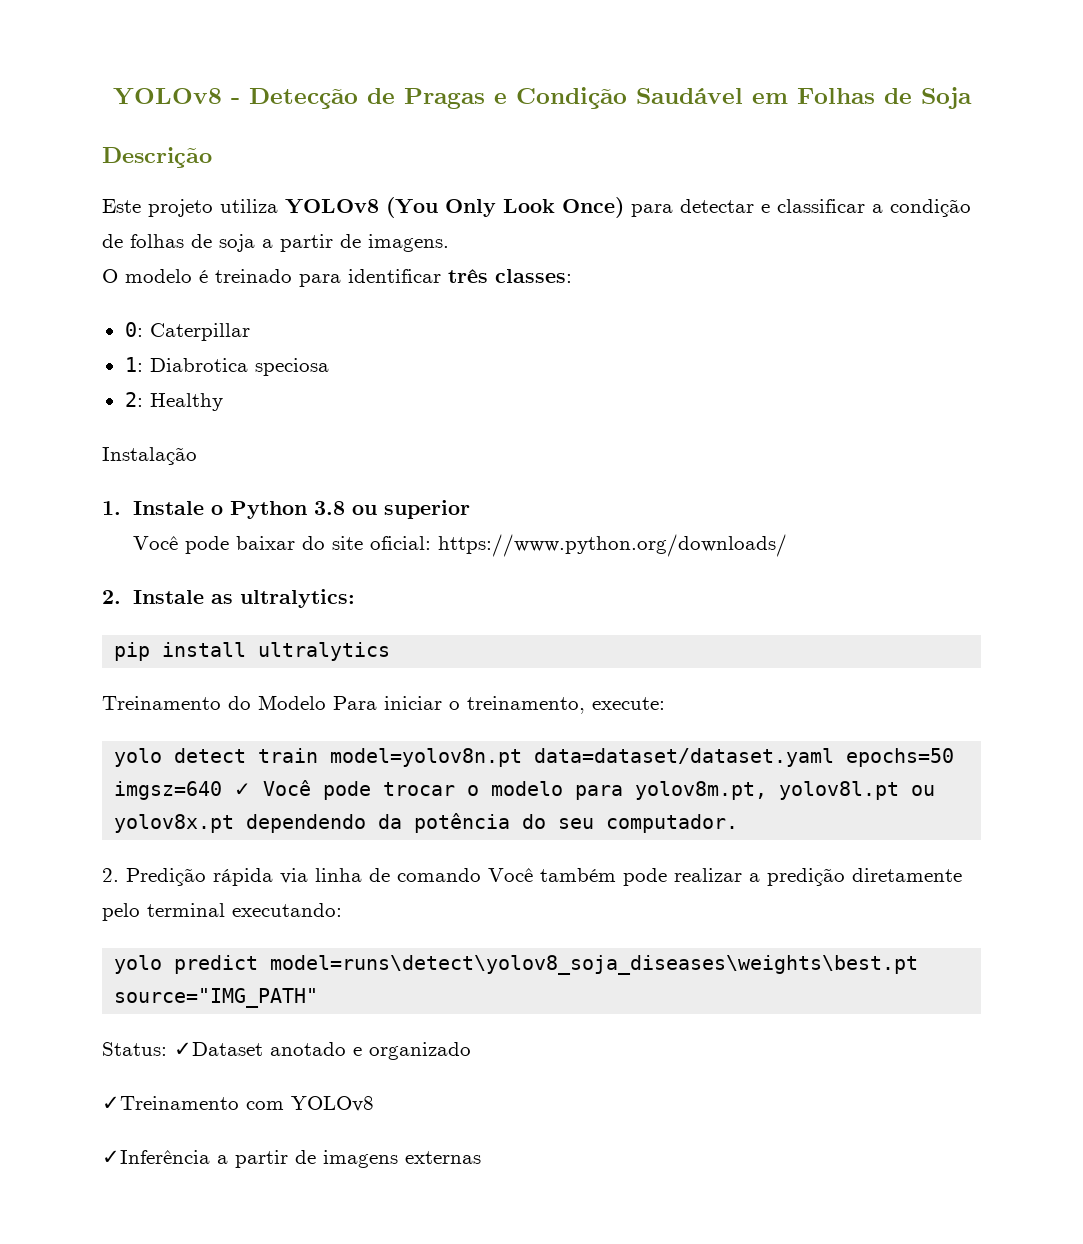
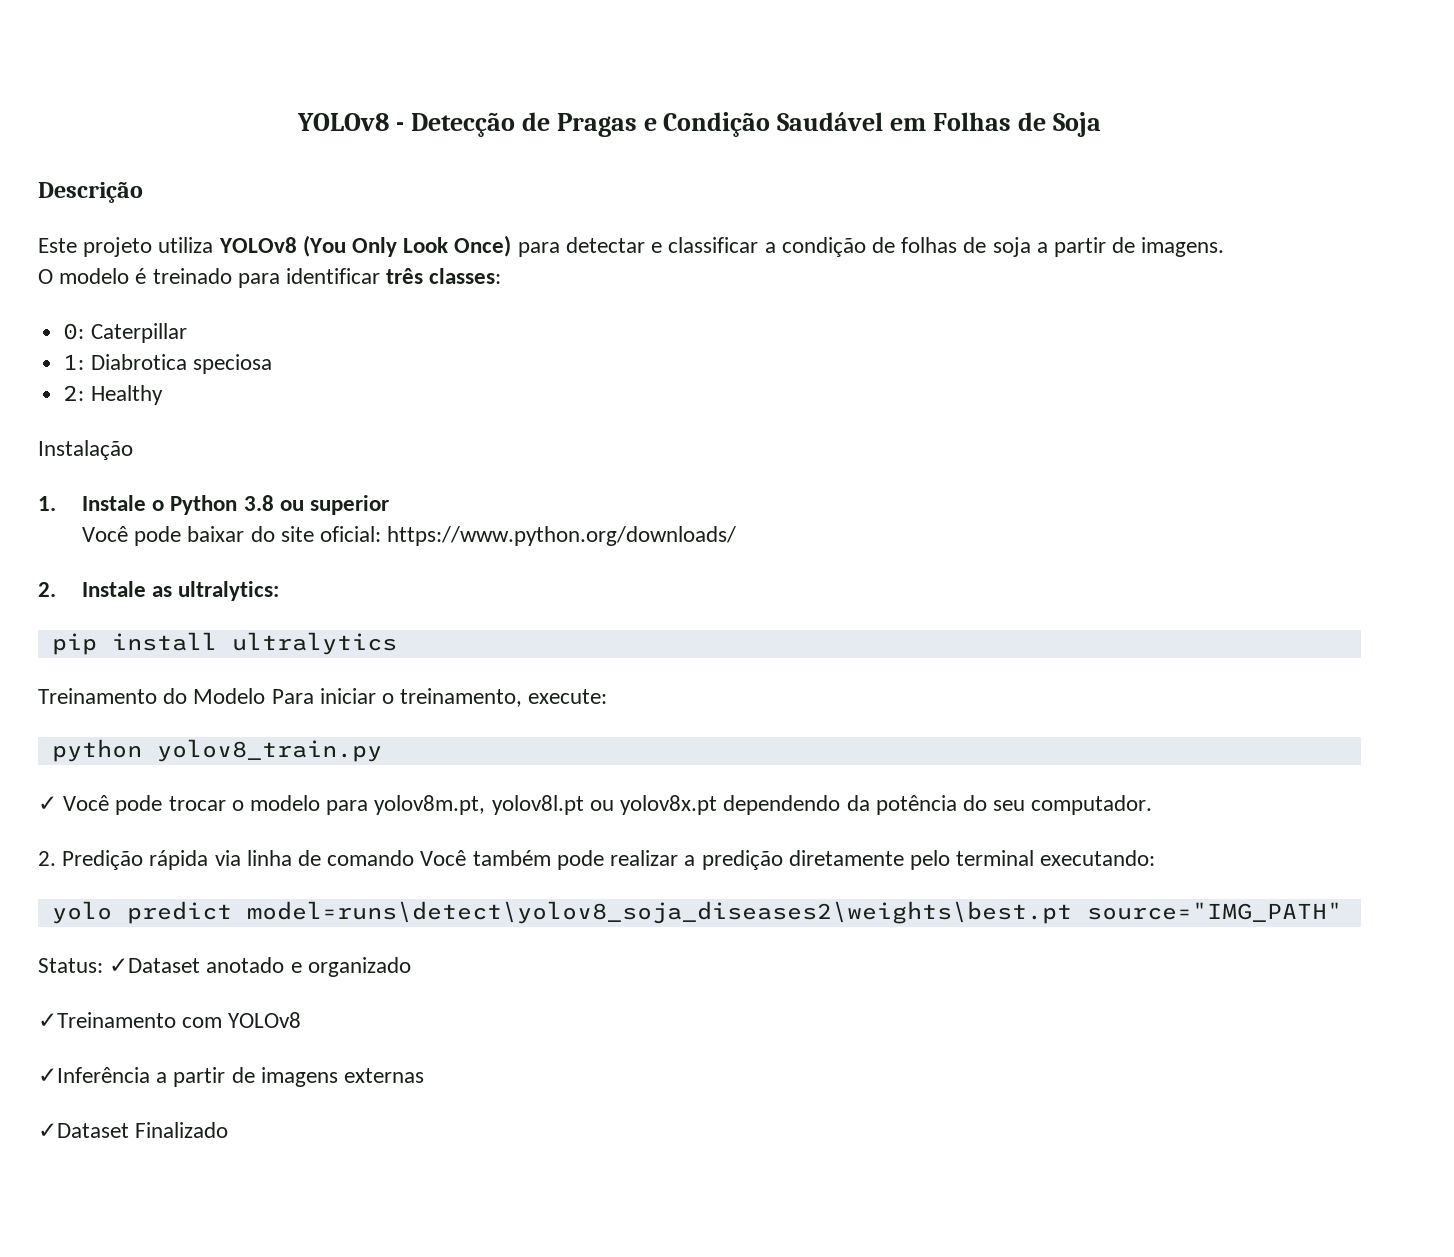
- yolo detect train model=yolov8n.pt data=dataset/dataset.yaml epochs=50 imgsz=640 ✓ Você pode trocar o modelo para yolov8m.pt, yolov8l.pt ou yolov8x.pt dependendo da potência do seu computador.
+ python yolov8_train.py
+ ✓ Você pode trocar o modelo para yolov8m.pt, yolov8l.pt ou yolov8x.pt dependendo da potência do seu computador.
- yolo predict model=runs\detect\yolov8_soja_diseases\weights\best.pt source="IMG_PATH"
+ yolo predict model=runs\detect\yolov8_soja_diseases2\weights\best.pt source="IMG_PATH"
+ ✓Dataset Finalizado

